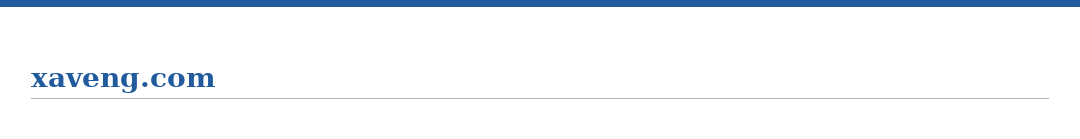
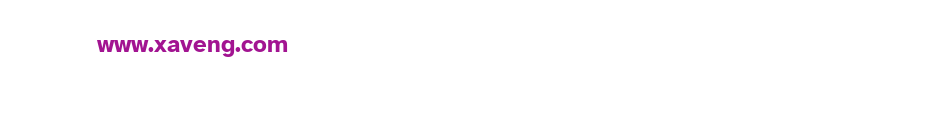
- xaveng.com
+ www.xaveng.com

